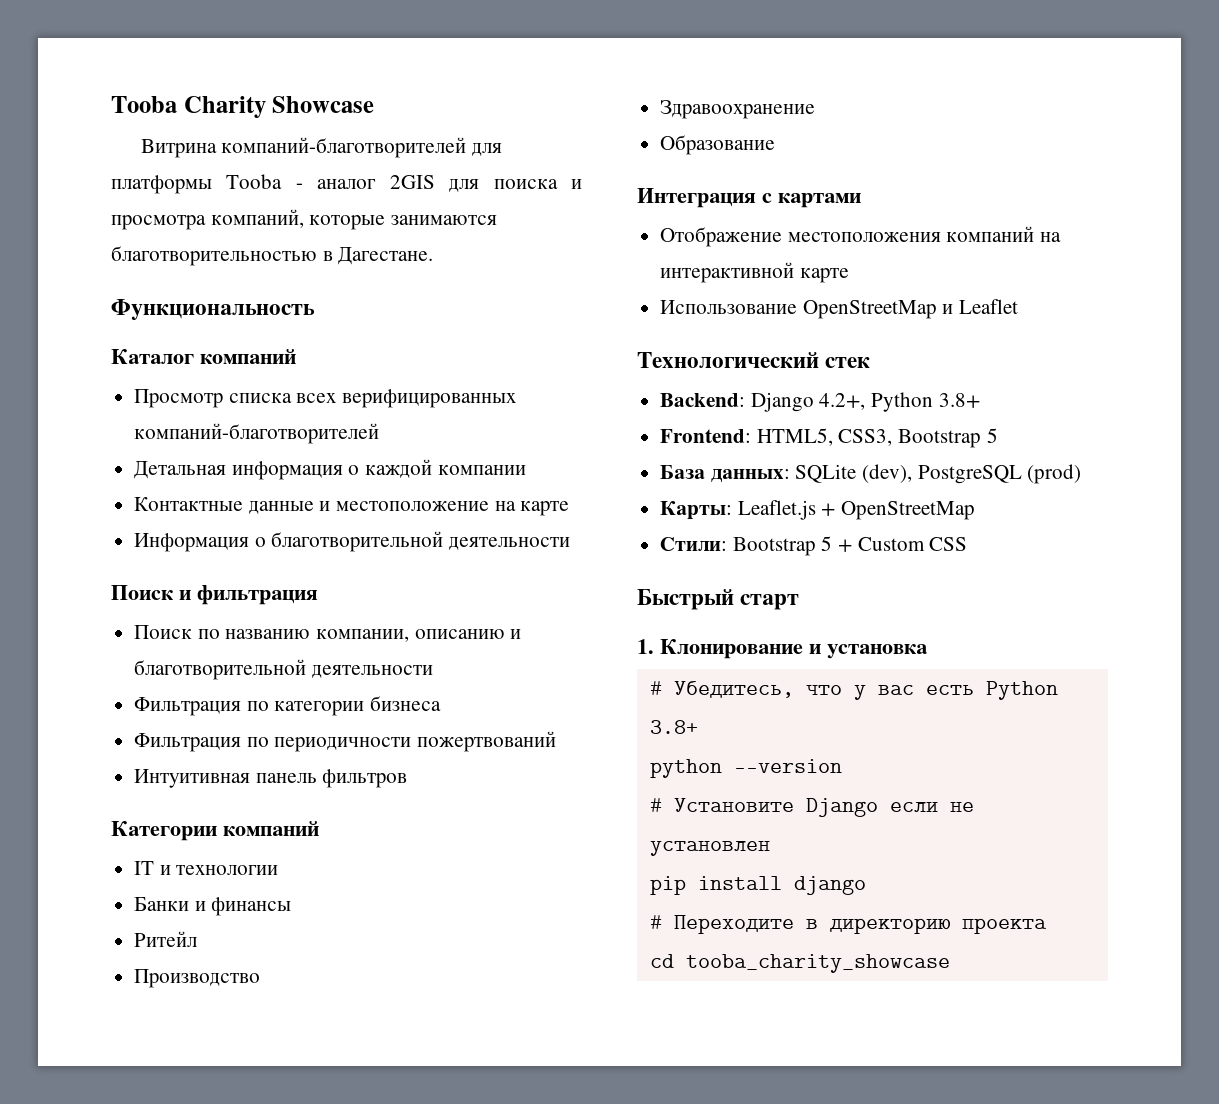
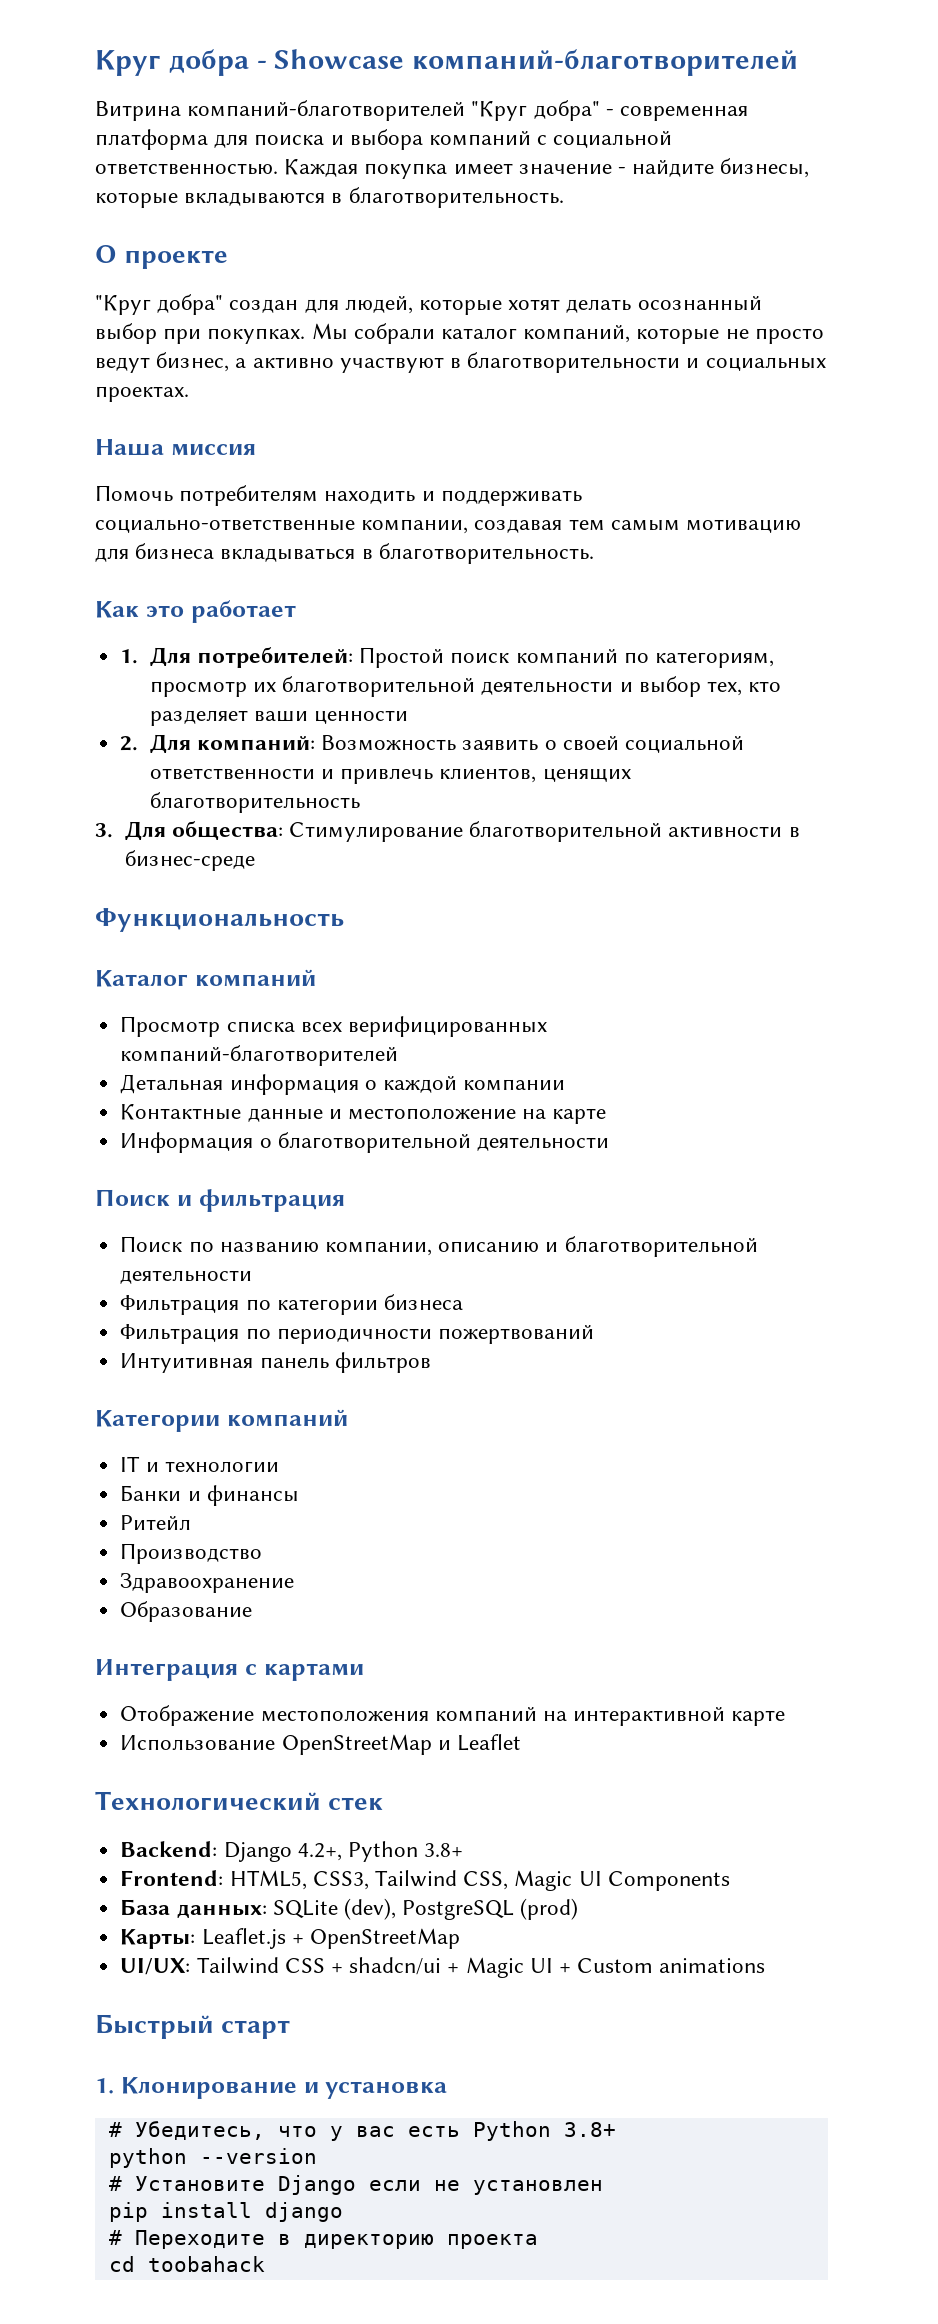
- Tooba Charity Showcase
+ Круг добра - Showcase компаний-благотворителей
- Витрина компаний-благотворителей для платформы Tooba - аналог 2GIS для поиска и просмотра компаний, которые занимаются благотворительностью в Дагестане.
+ Витрина компаний-благотворителей "Круг добра" - современная платформа для поиска и выбора компаний с социальной ответственностью. Каждая покупка имеет значение - найдите бизнесы, которые вкладываются в благотворительность.
+ О проекте
+ "Круг добра" создан для людей, которые хотят делать осознанный выбор при покупках. Мы собрали каталог компаний, которые не просто ведут бизнес, а активно участвуют в благотворительности и социальных проектах.
+ Наша миссия
+ Помочь потребителям находить и поддерживать социально-ответственные компании, создавая тем самым мотивацию для бизнеса вкладываться в благотворительность.
+ Как это работает
+ 1. Для потребителей: Простой поиск компаний по категориям, просмотр их благотворительной деятельности и выбор тех, кто разделяет ваши ценности
+ 2. Для компаний: Возможность заявить о своей социальной ответственности и привлечь клиентов, ценящих благотворительность
+ 3. Для общества: Стимулирование благотворительной активности в бизнес-среде
- Frontend: HTML5, CSS3, Bootstrap 5
+ Frontend: HTML5, CSS3, Tailwind CSS, Magic UI Components
- Стили: Bootstrap 5 + Custom CSS
+ UI/UX: Tailwind CSS + shadcn/ui + Magic UI + Custom animations
- cd tooba_charity_showcase
+ cd toobahack

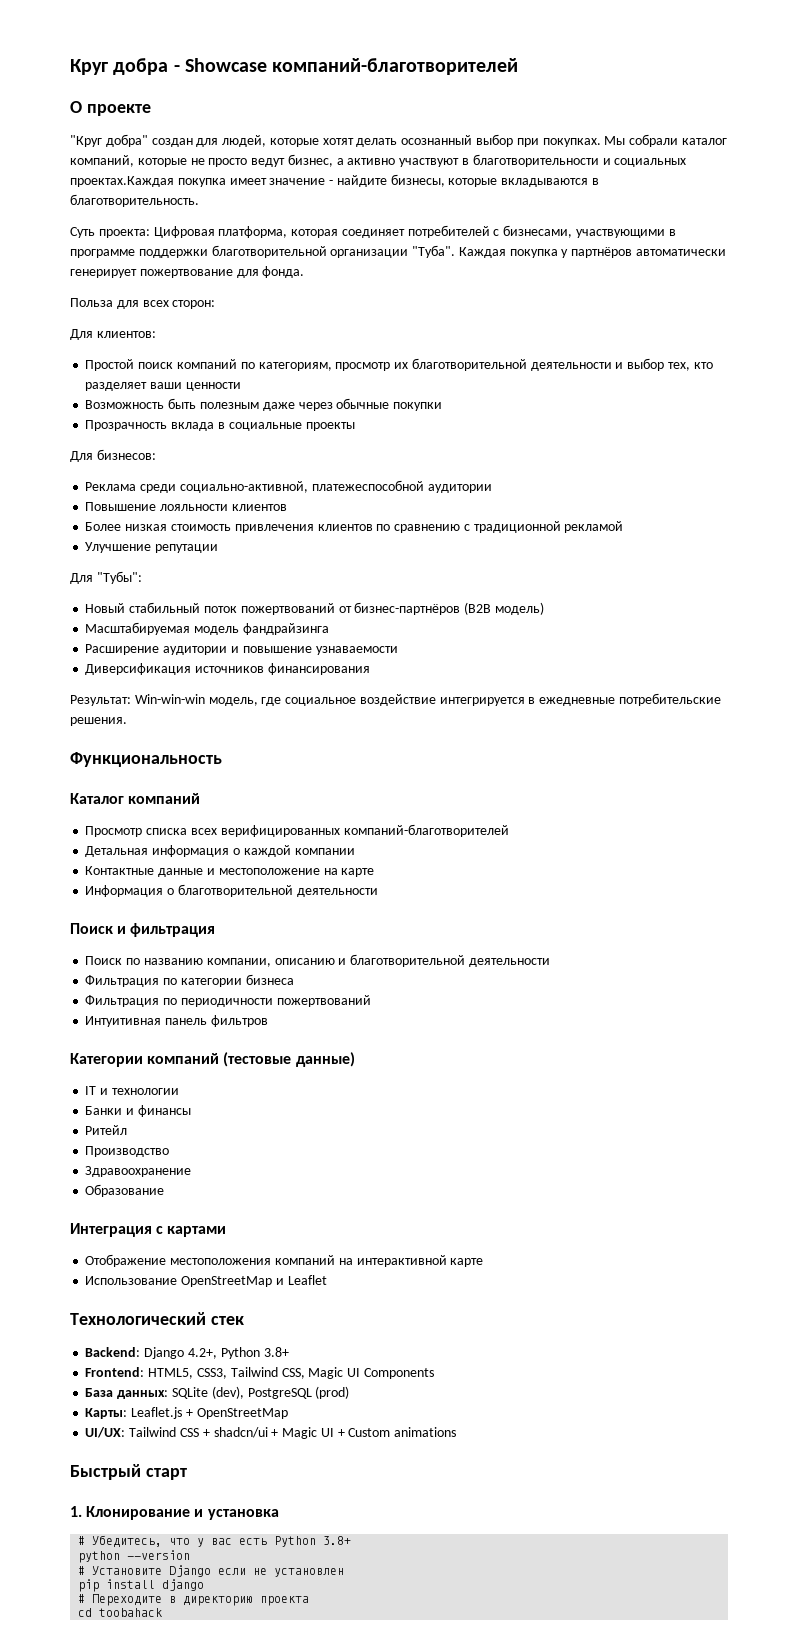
- Витрина компаний-благотворителей "Круг добра" - современная платформа для поиска и выбора компаний с социальной ответственностью. Каждая покупка имеет значение - найдите бизнесы, которые вкладываются в благотворительность.
- Мы собрали каталог компаний, которые не просто ведут бизнес, а активно участвуют в благотворительности и социальных проектах.
- Наша миссия
- Помочь потребителям находить и поддерживать социально-ответственные компании, создавая тем самым мотивацию для бизнеса вкладываться в благотворительность.
- Как это работает
- 1. Для потребителей: Простой поиск компаний по категориям, просмотр их благотворительной деятельности и выбор тех, кто разделяет ваши ценности
+ Мы собрали каталог компаний, которые не просто ведут бизнес, а активно участвуют в благотворительности и социальных проектах.Каждая покупка имеет значение - найдите бизнесы, которые вкладываются в благотворительность.
+ Суть проекта: Цифровая платформа, которая соединяет потребителей с бизнесами, участвующими в программе поддержки благотворительной организации "Туба". Каждая покупка у партнёров автоматически генерирует пожертвование для фонда.
+ Польза для всех сторон:
+ Для клиентов:
+ Простой поиск компаний по категориям, просмотр их благотворительной деятельности и выбор тех, кто разделяет ваши ценности
- 2. Для компаний: Возможность заявить о своей социальной ответственности и привлечь клиентов, ценящих благотворительность
- 3. Для общества: Стимулирование благотворительной активности в бизнес-среде
+ Возможность быть полезным даже через обычные покупки
+ Прозрачность вклада в социальные проекты
+ Для бизнесов:
+ Реклама среди социально-активной, платежеспособной аудитории
+ Повышение лояльности клиентов
+ Более низкая стоимость привлечения клиентов по сравнению с традиционной рекламой
+ Улучшение репутации
+ Для "Тубы":
+ Новый стабильный поток пожертвований от бизнес-партнёров (B2B модель)
+ Масштабируемая модель фандрайзинга
+ Расширение аудитории и повышение узнаваемости
+ Диверсификация источников финансирования
+ Результат: Win-win-win модель, где социальное воздействие интегрируется в ежедневные потребительские решения.
- Категории компаний
+ Категории компаний (тестовые данные)

